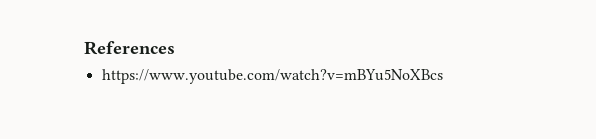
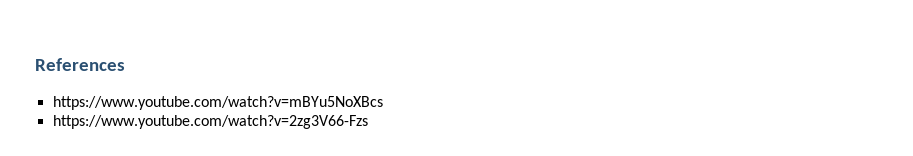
+ https://www.youtube.com/watch?v=2zg3V66-Fzs

